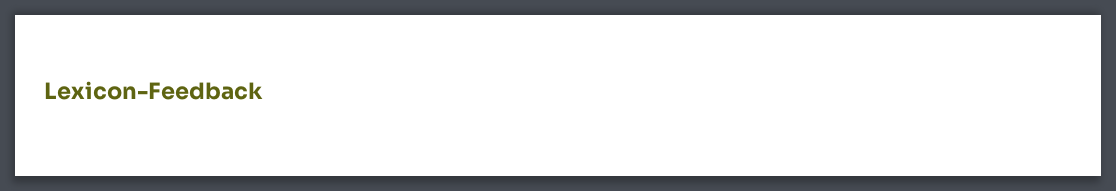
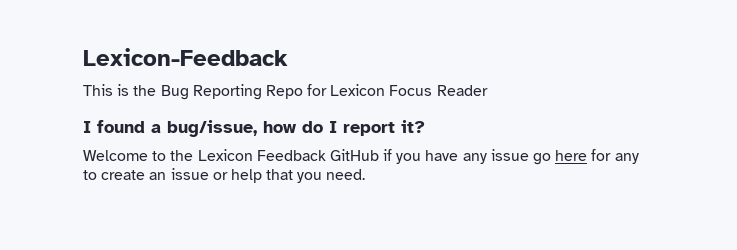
+ This is the Bug Reporting Repo for Lexicon Focus Reader
+ I found a bug/issue, how do I report it?
+ Welcome to the Lexicon Feedback GitHub if you have any issue go here for any to create an issue or help that you need.

